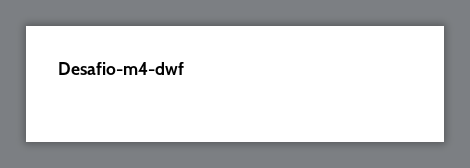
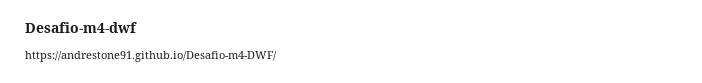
+ https://andrestone91.github.io/Desafio-m4-DWF/

